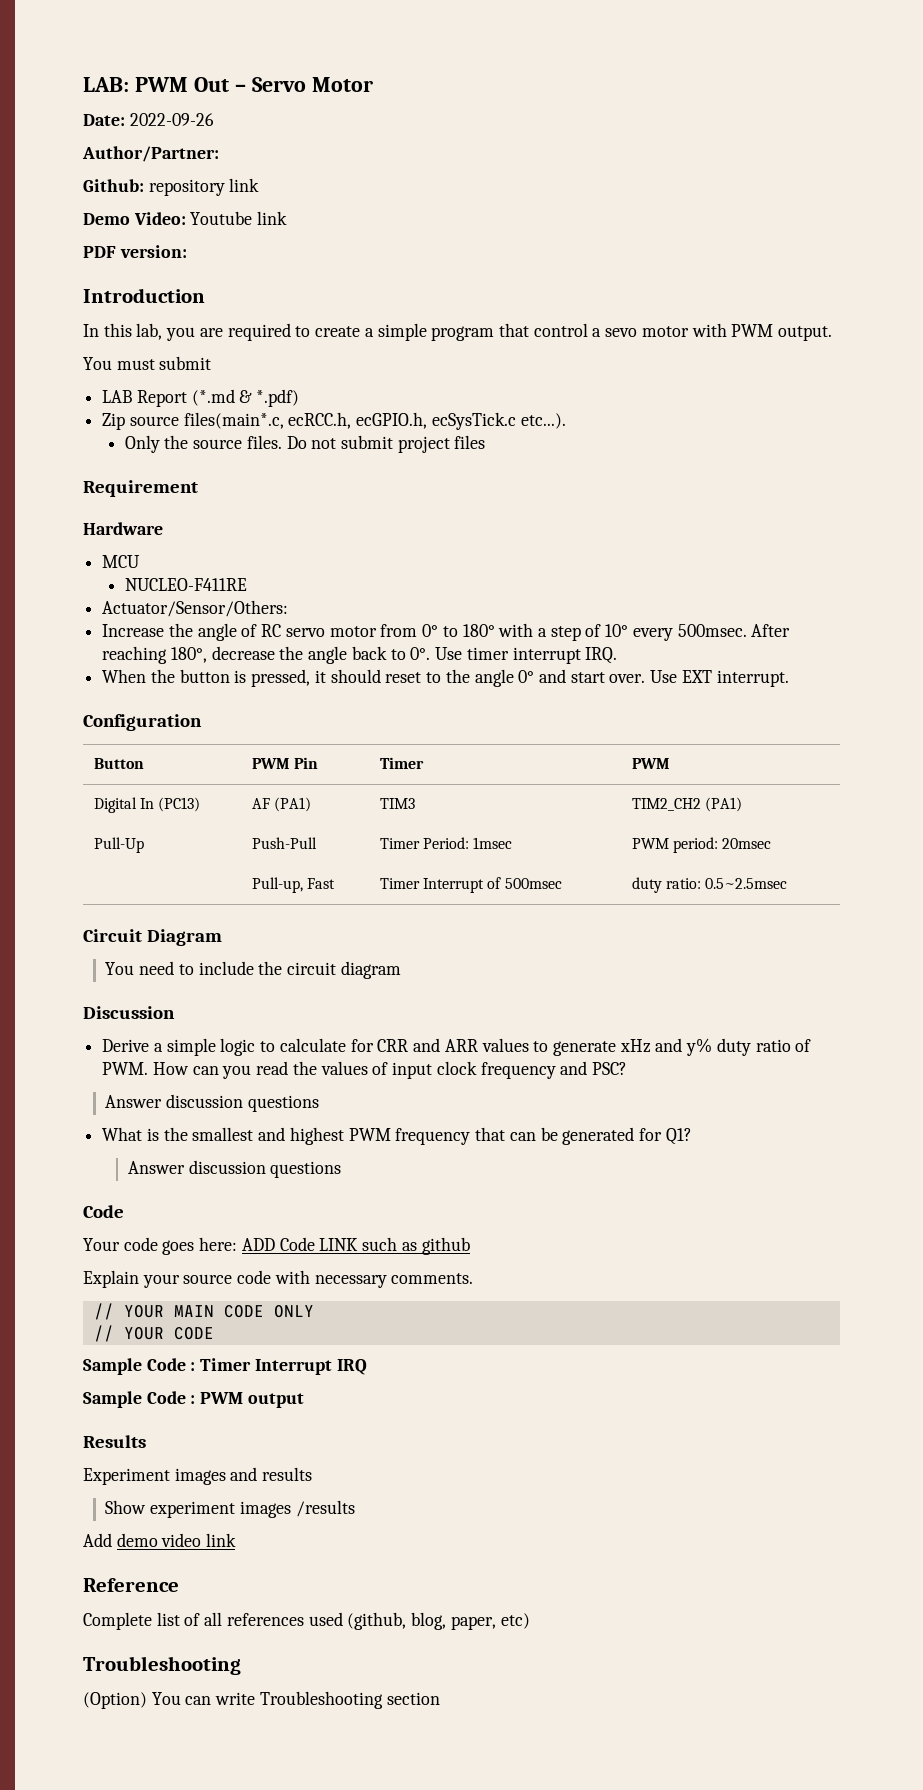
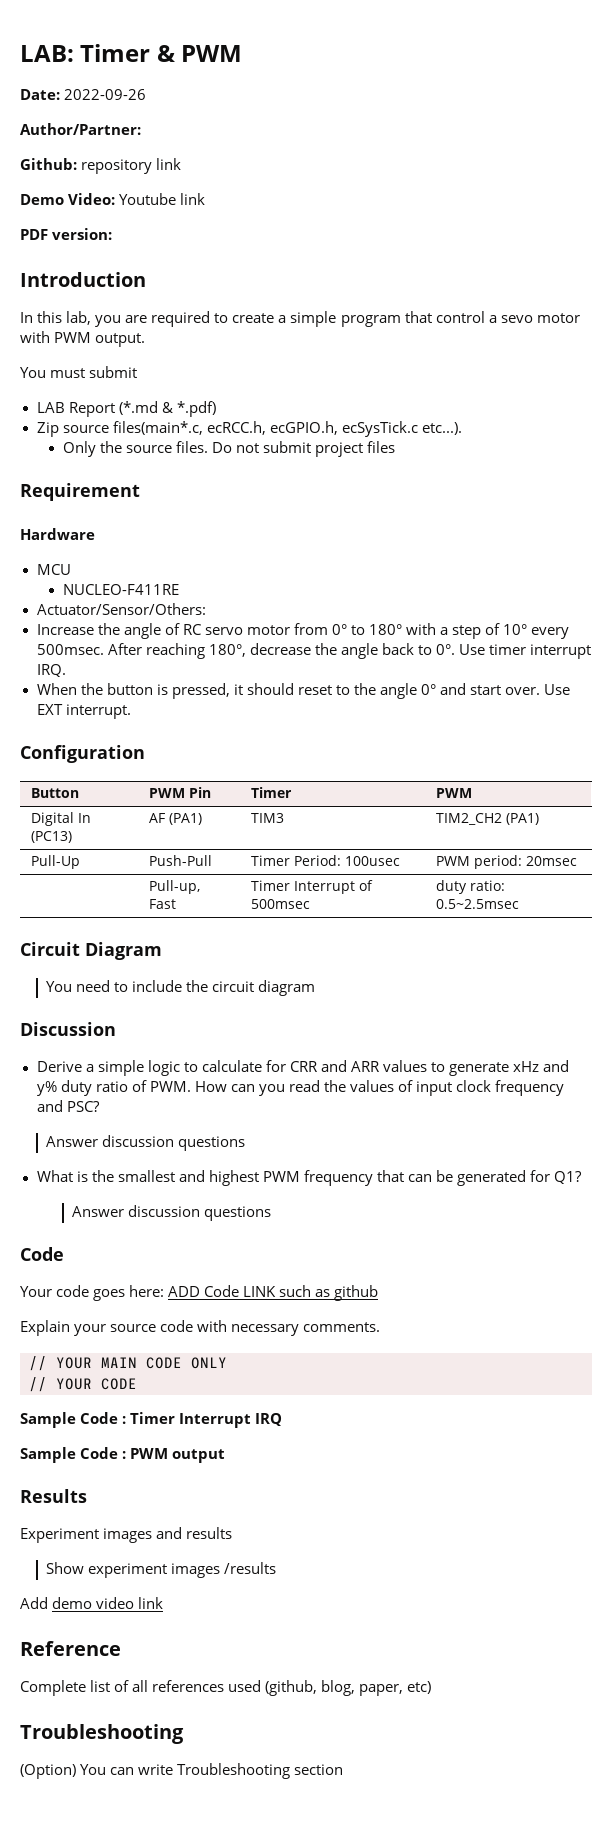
- LAB: PWM Out – Servo Motor
+ LAB: Timer & PWM
- Pull-Up | Push-Pull | Timer Period: 1msec | PWM period: 20msec
+ Pull-Up | Push-Pull | Timer Period: 100usec | PWM period: 20msec

